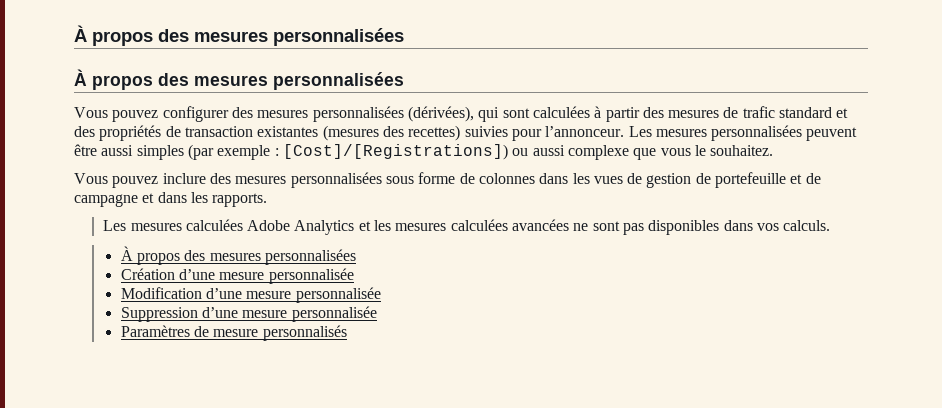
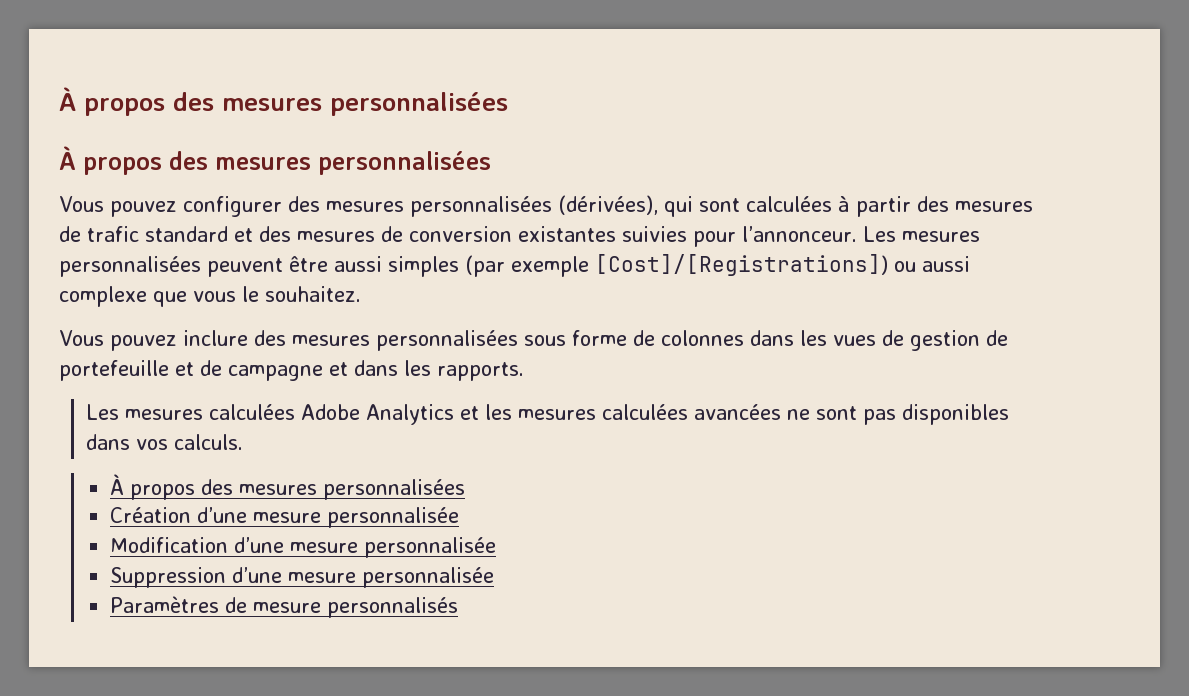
- Vous pouvez configurer des mesures personnalisées (dérivées), qui sont calculées à partir des mesures de trafic standard et des propriétés de transaction existantes (mesures des recettes) suivies pour l’annonceur.
+ Vous pouvez configurer des mesures personnalisées (dérivées), qui sont calculées à partir des mesures de trafic standard et des mesures de conversion existantes suivies pour l’annonceur.
- Les mesures personnalisées peuvent être aussi simples (par exemple : [Cost]/[Registrations]) ou aussi complexe que vous le souhaitez.
+ Les mesures personnalisées peuvent être aussi simples (par exemple [Cost]/[Registrations]) ou aussi complexe que vous le souhaitez.

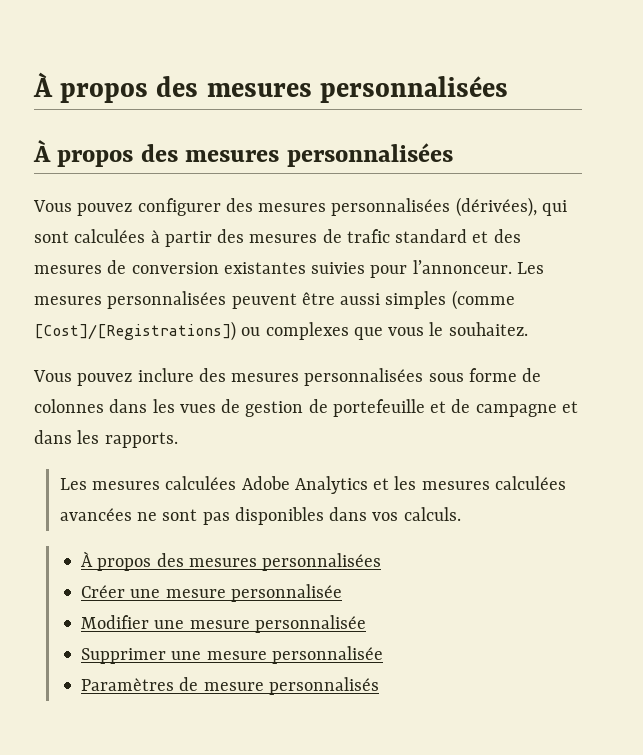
- Les mesures personnalisées peuvent être aussi simples (par exemple [Cost]/[Registrations]) ou aussi complexe que vous le souhaitez.
+ Les mesures personnalisées peuvent être aussi simples (comme [Cost]/[Registrations]) ou complexes que vous le souhaitez.
- Création d’une mesure personnalisée
- Modification d’une mesure personnalisée
- Suppression d’une mesure personnalisée
+ Créer une mesure personnalisée
+ Modifier une mesure personnalisée
+ Supprimer une mesure personnalisée

